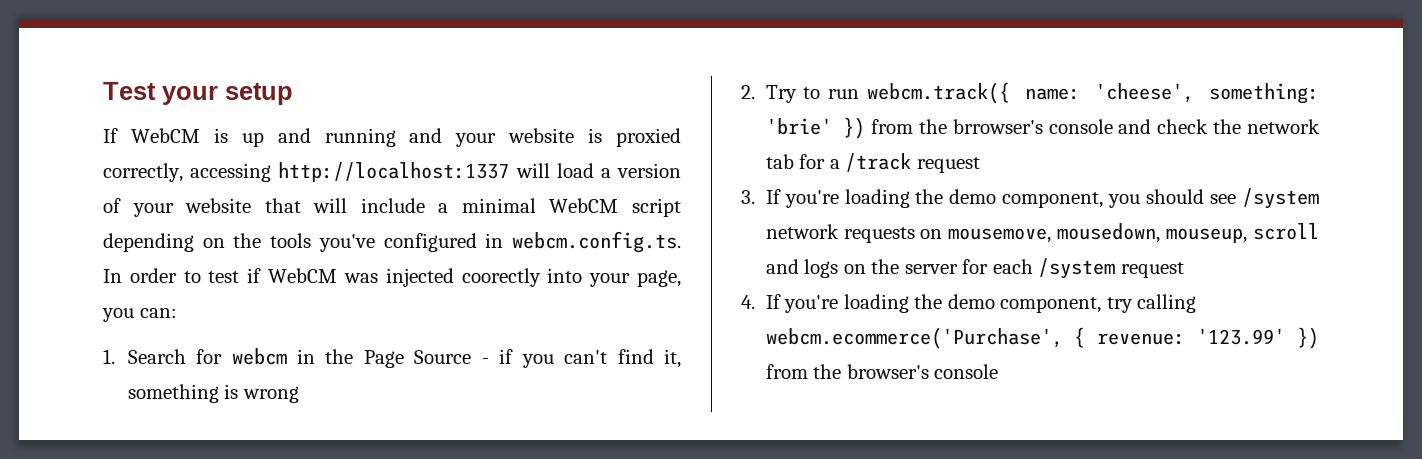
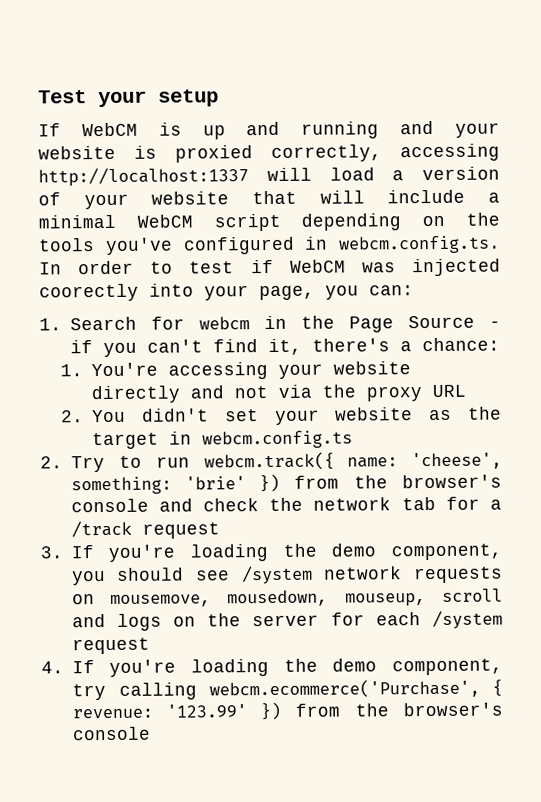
- 1. Search for webcm in the Page Source - if you can't find it, something is wrong
+ 1. Search for webcm in the Page Source - if you can't find it, there's a chance:
+ 1. You're accessing your website directly and not via the proxy URL
+ 2. You didn't set your website as the target in webcm.config.ts
- 2. Try to run webcm.track({ name: 'cheese', something: 'brie' }) from the brrowser's console and check the network tab for a /track request
+ 2. Try to run webcm.track({ name: 'cheese', something: 'brie' }) from the browser's console and check the network tab for a /track request

